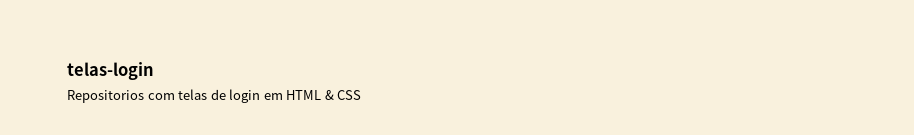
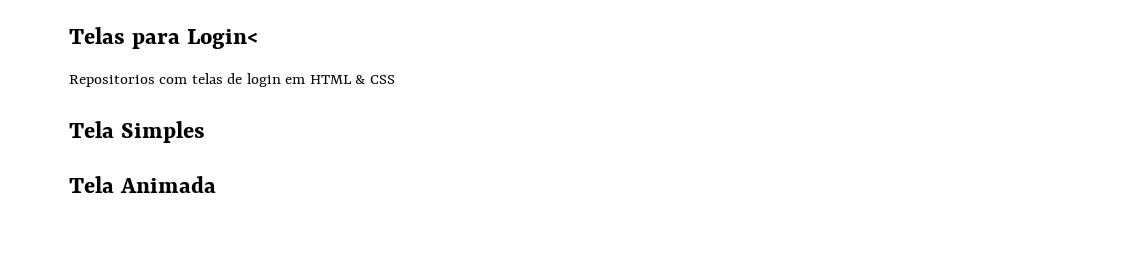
- telas-login
+ Telas para Login<
+ Tela Simples
+ Tela Animada

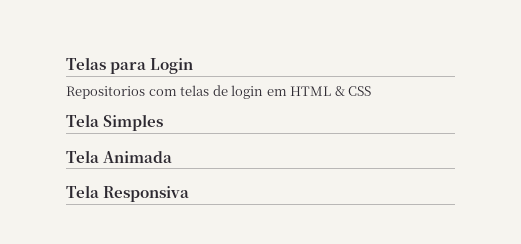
- Telas para Login<
+ Telas para Login
+ Tela Responsiva

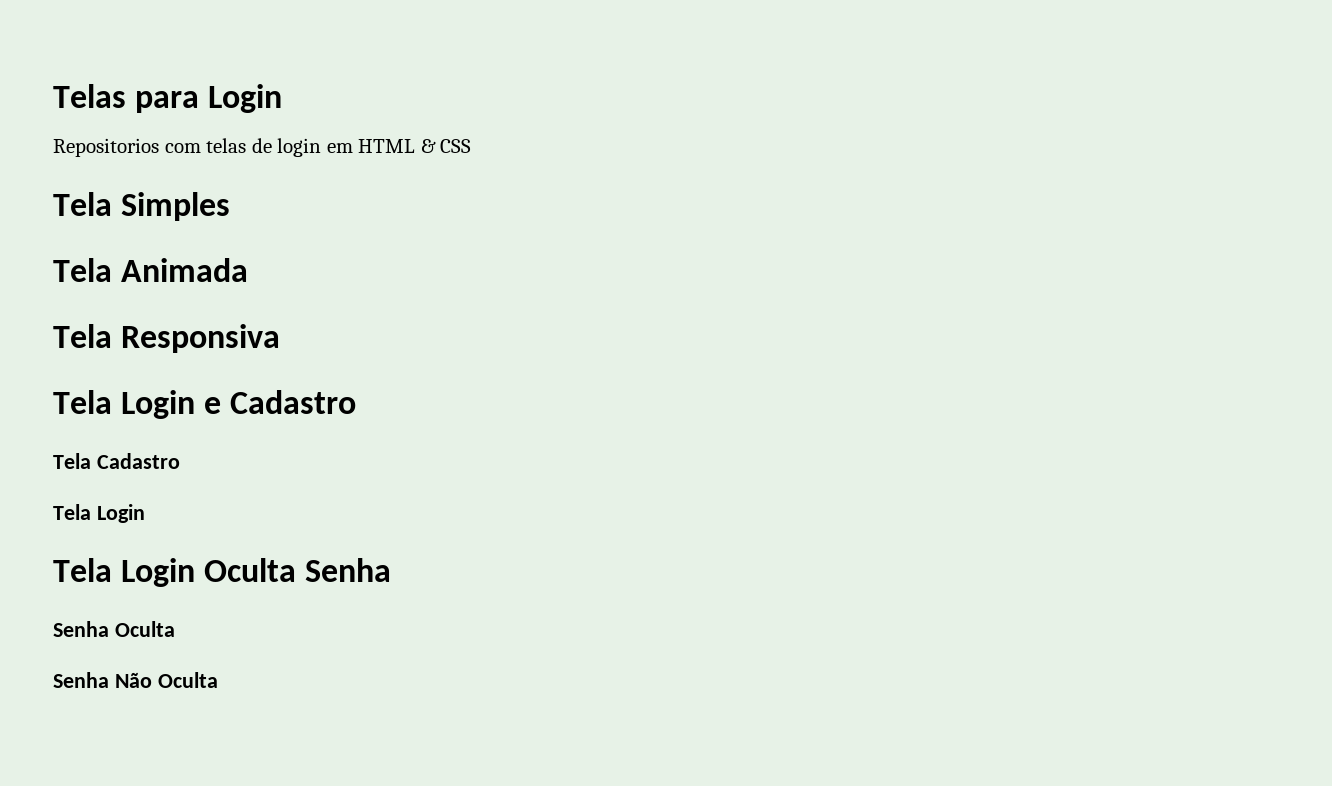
+ Tela Login e Cadastro
+ Tela Cadastro
+ Tela Login
+ Tela Login Oculta Senha
+ Senha Oculta
+ Senha Não Oculta

